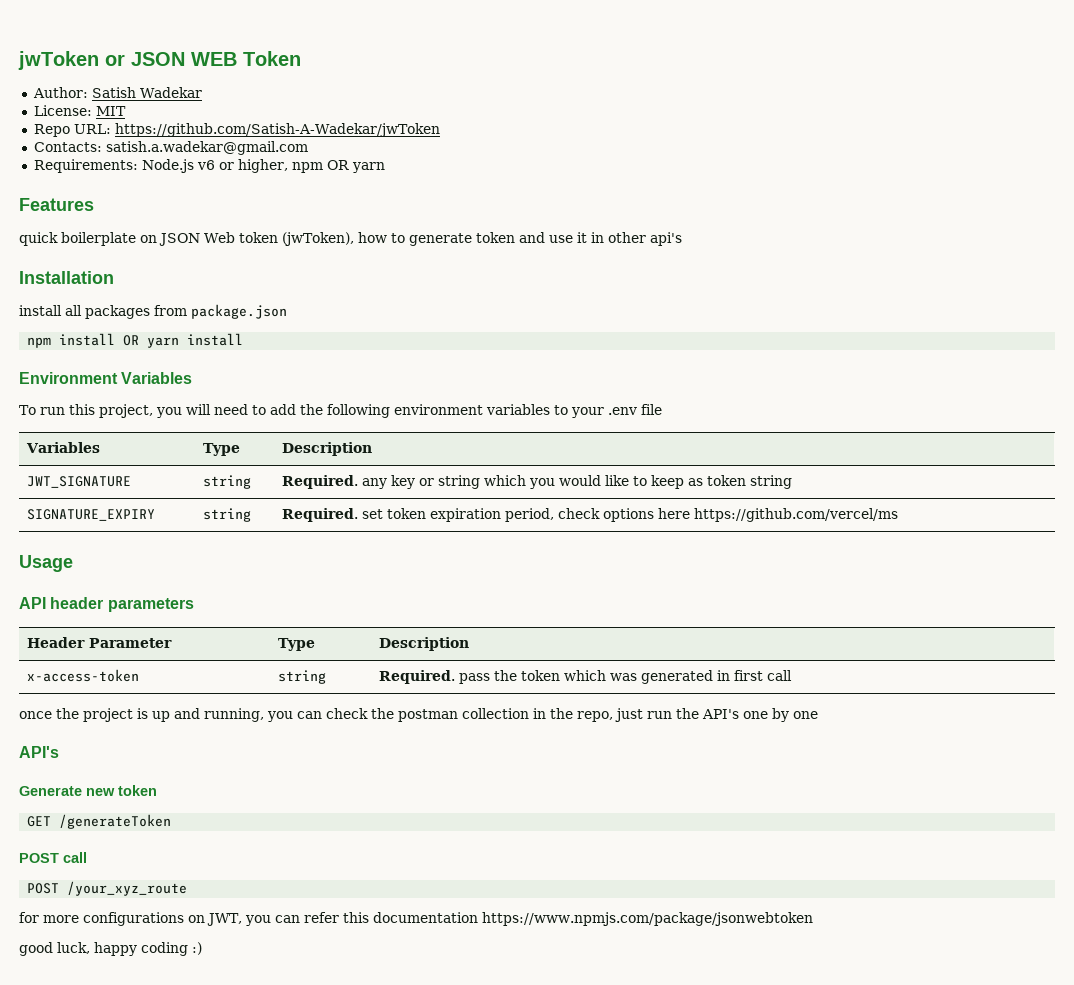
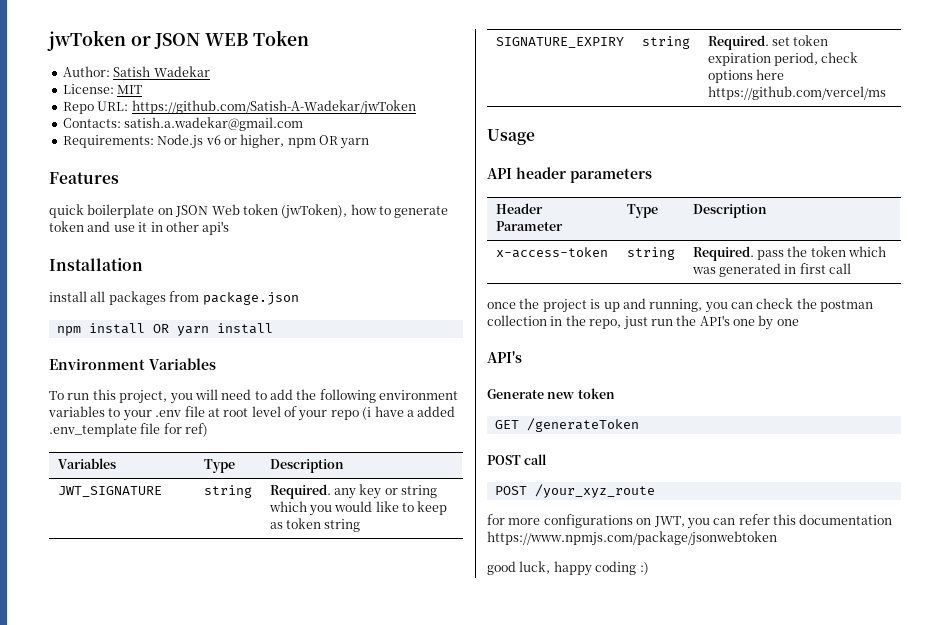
- To run this project, you will need to add the following environment variables to your .env file
+ To run this project, you will need to add the following environment variables to your .env file at root level of your repo (i have a added .env_template file for ref)

